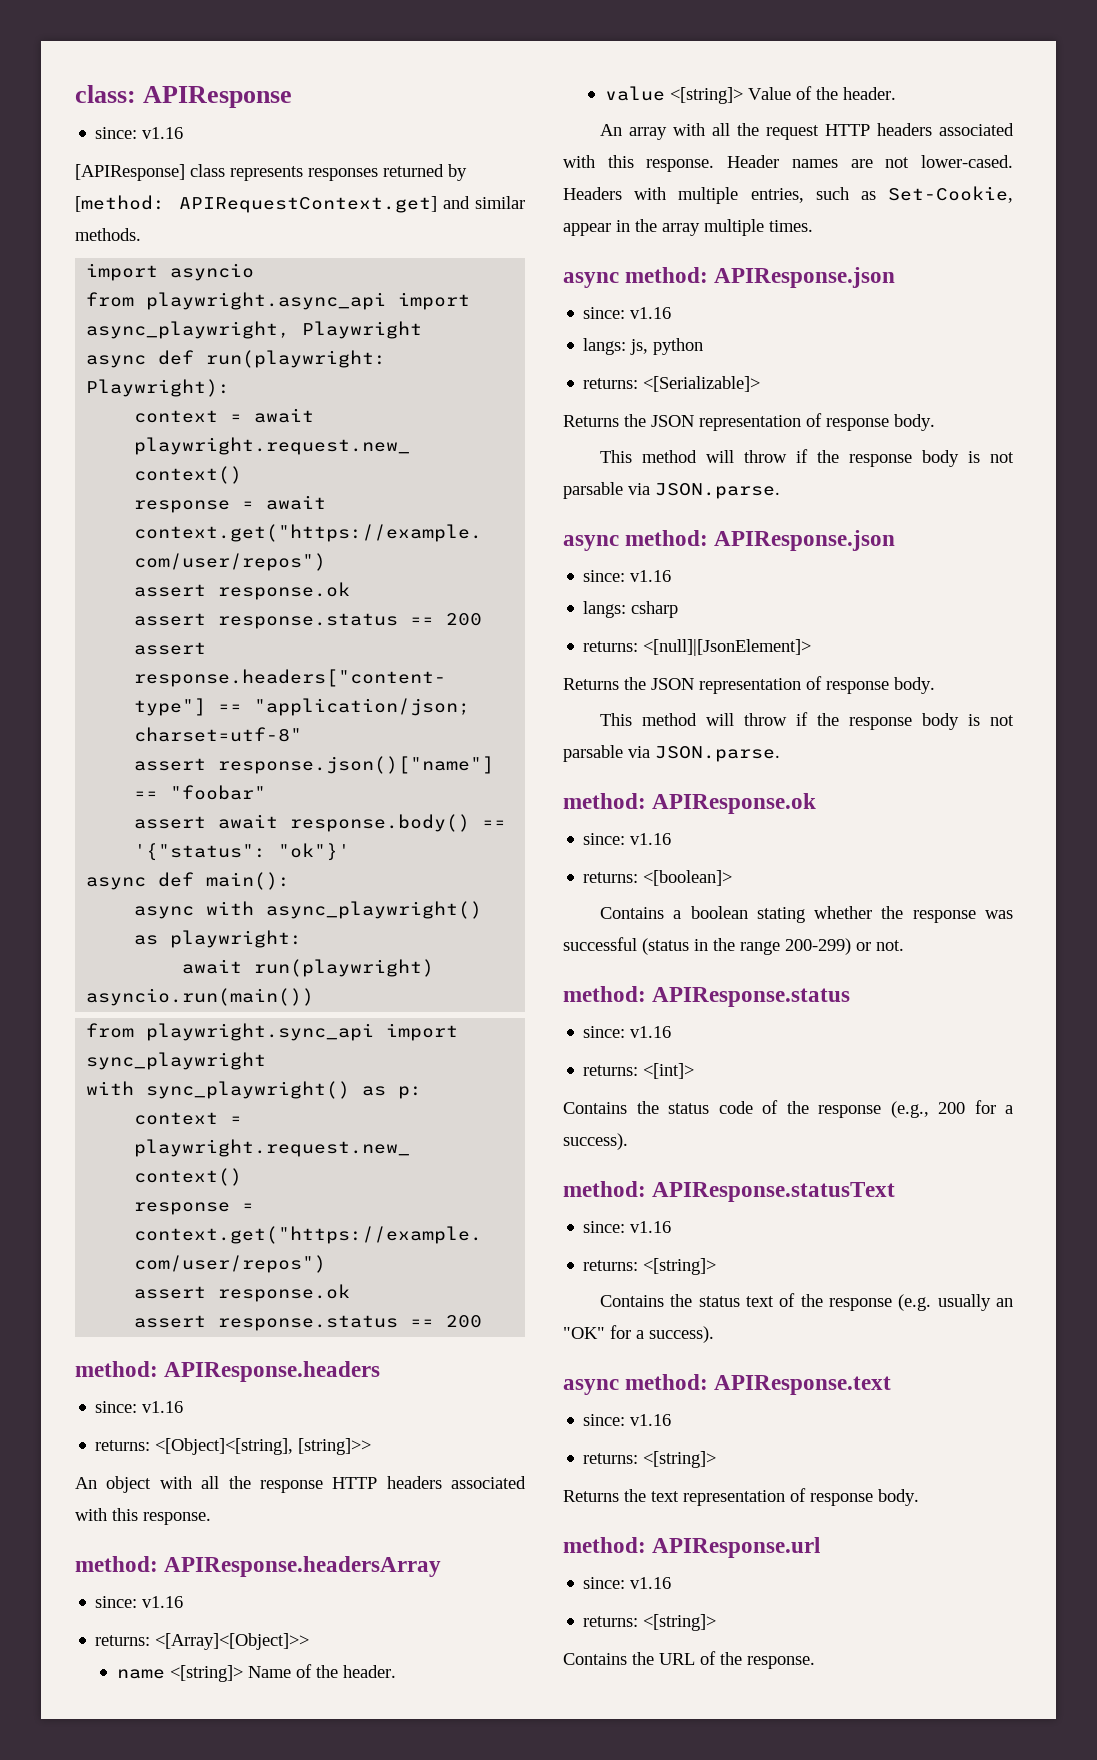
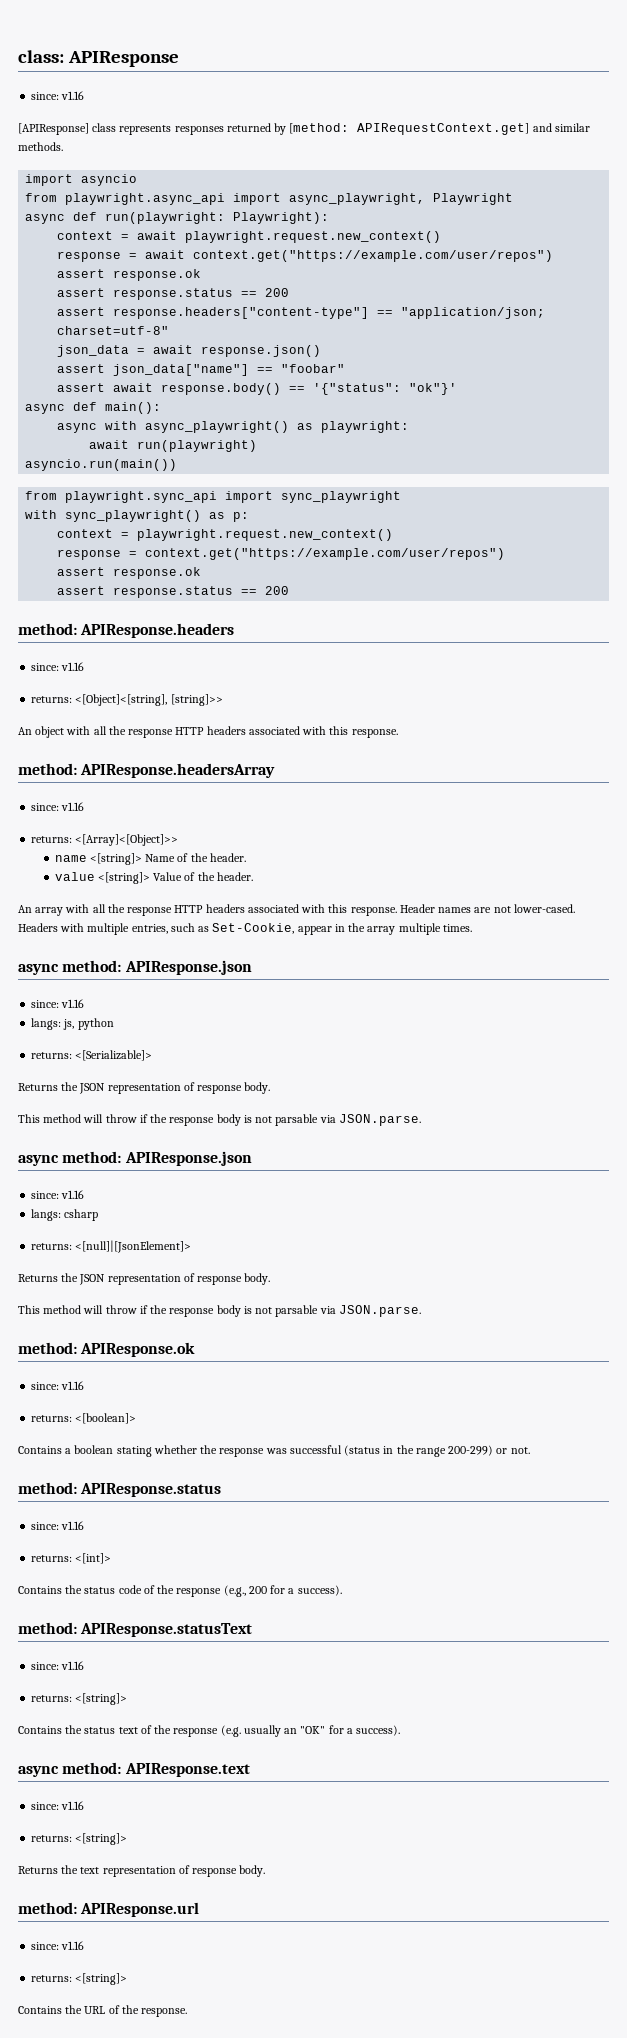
- assert response.json()["name"] == "foobar"
+ json_data = await response.json()
+ assert json_data["name"] == "foobar"
- An array with all the request HTTP headers associated with this response.
+ An array with all the response HTTP headers associated with this response.

